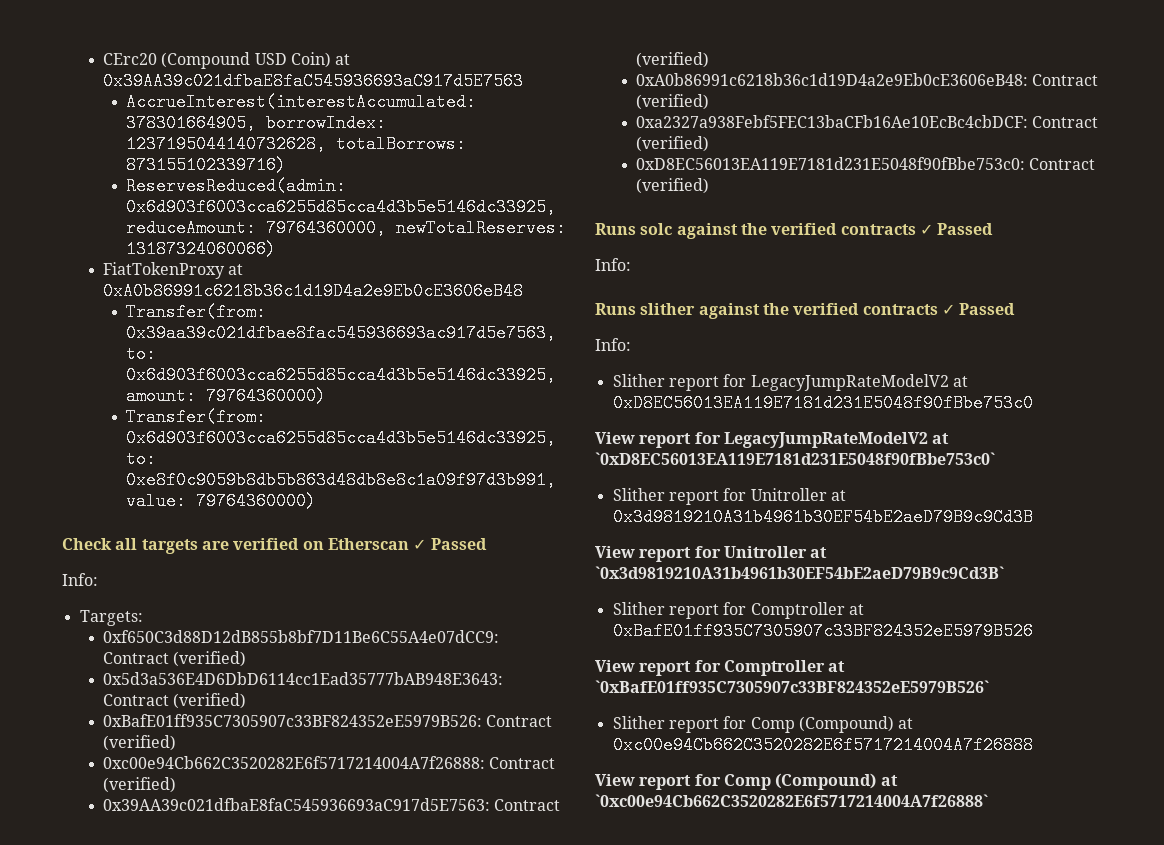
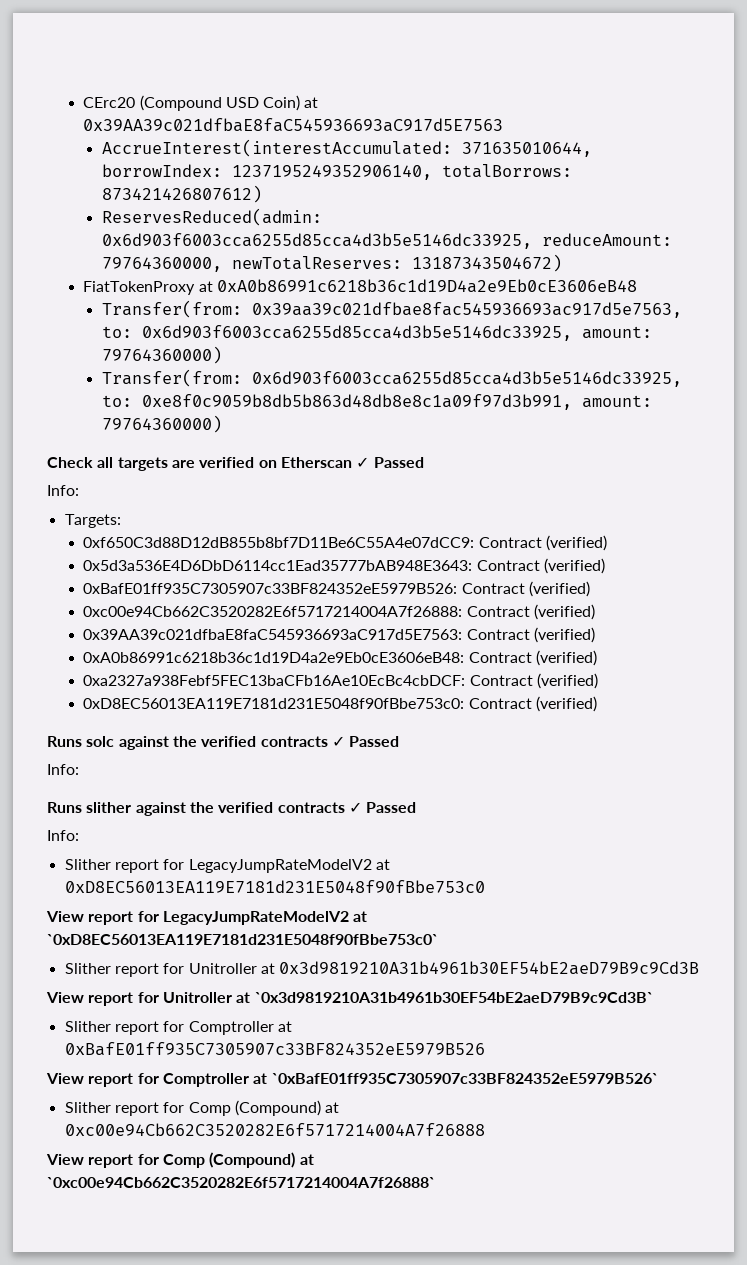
- AccrueInterest(interestAccumulated: 378301664905, borrowIndex: 1237195044140732628, totalBorrows: 873155102339716)
+ AccrueInterest(interestAccumulated: 371635010644, borrowIndex: 1237195249352906140, totalBorrows: 873421426807612)
- ReservesReduced(admin: 0x6d903f6003cca6255d85cca4d3b5e5146dc33925, reduceAmount: 79764360000, newTotalReserves: 13187324060066)
+ ReservesReduced(admin: 0x6d903f6003cca6255d85cca4d3b5e5146dc33925, reduceAmount: 79764360000, newTotalReserves: 13187343504672)
- Transfer(from: 0x6d903f6003cca6255d85cca4d3b5e5146dc33925, to: 0xe8f0c9059b8db5b863d48db8e8c1a09f97d3b991, value: 79764360000)
+ Transfer(from: 0x6d903f6003cca6255d85cca4d3b5e5146dc33925, to: 0xe8f0c9059b8db5b863d48db8e8c1a09f97d3b991, amount: 79764360000)

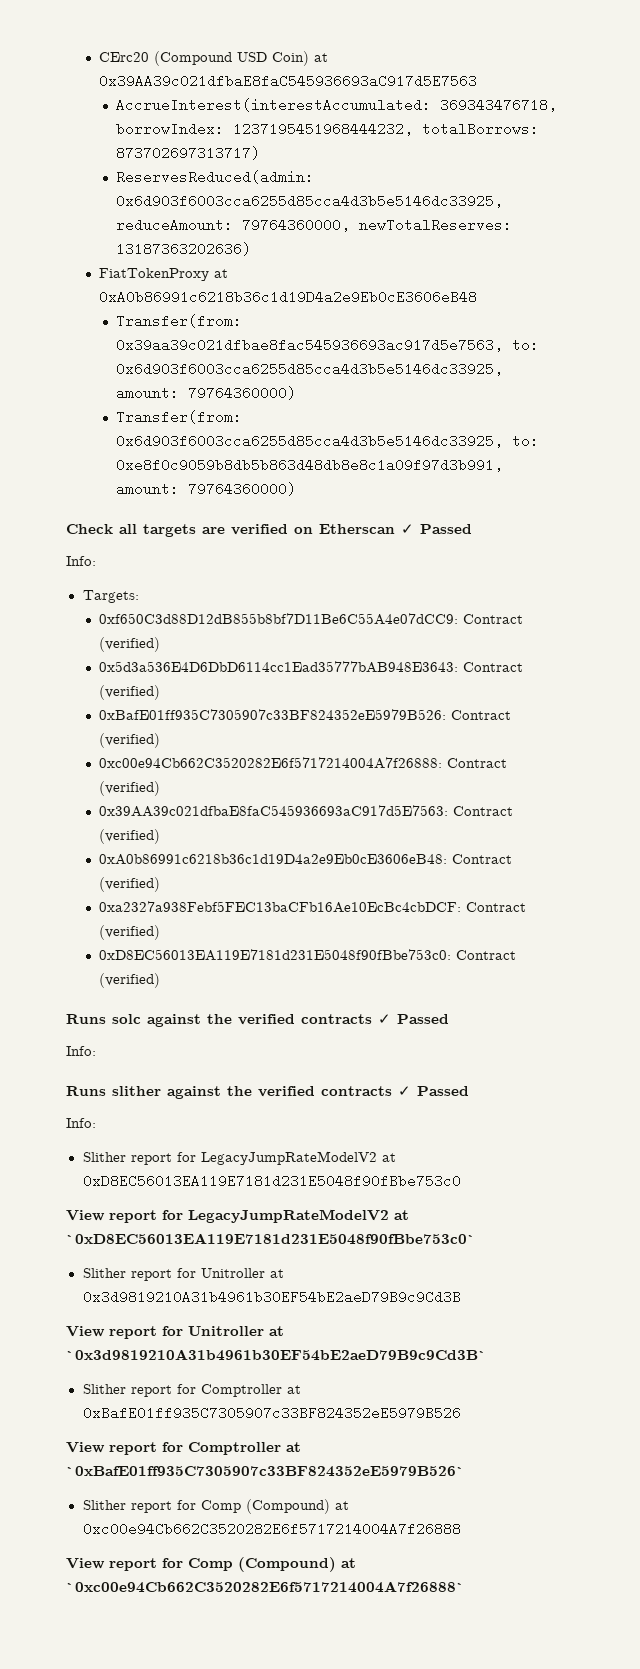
- AccrueInterest(interestAccumulated: 371635010644, borrowIndex: 1237195249352906140, totalBorrows: 873421426807612)
+ AccrueInterest(interestAccumulated: 369343476718, borrowIndex: 1237195451968444232, totalBorrows: 873702697313717)
- ReservesReduced(admin: 0x6d903f6003cca6255d85cca4d3b5e5146dc33925, reduceAmount: 79764360000, newTotalReserves: 13187343504672)
+ ReservesReduced(admin: 0x6d903f6003cca6255d85cca4d3b5e5146dc33925, reduceAmount: 79764360000, newTotalReserves: 13187363202636)

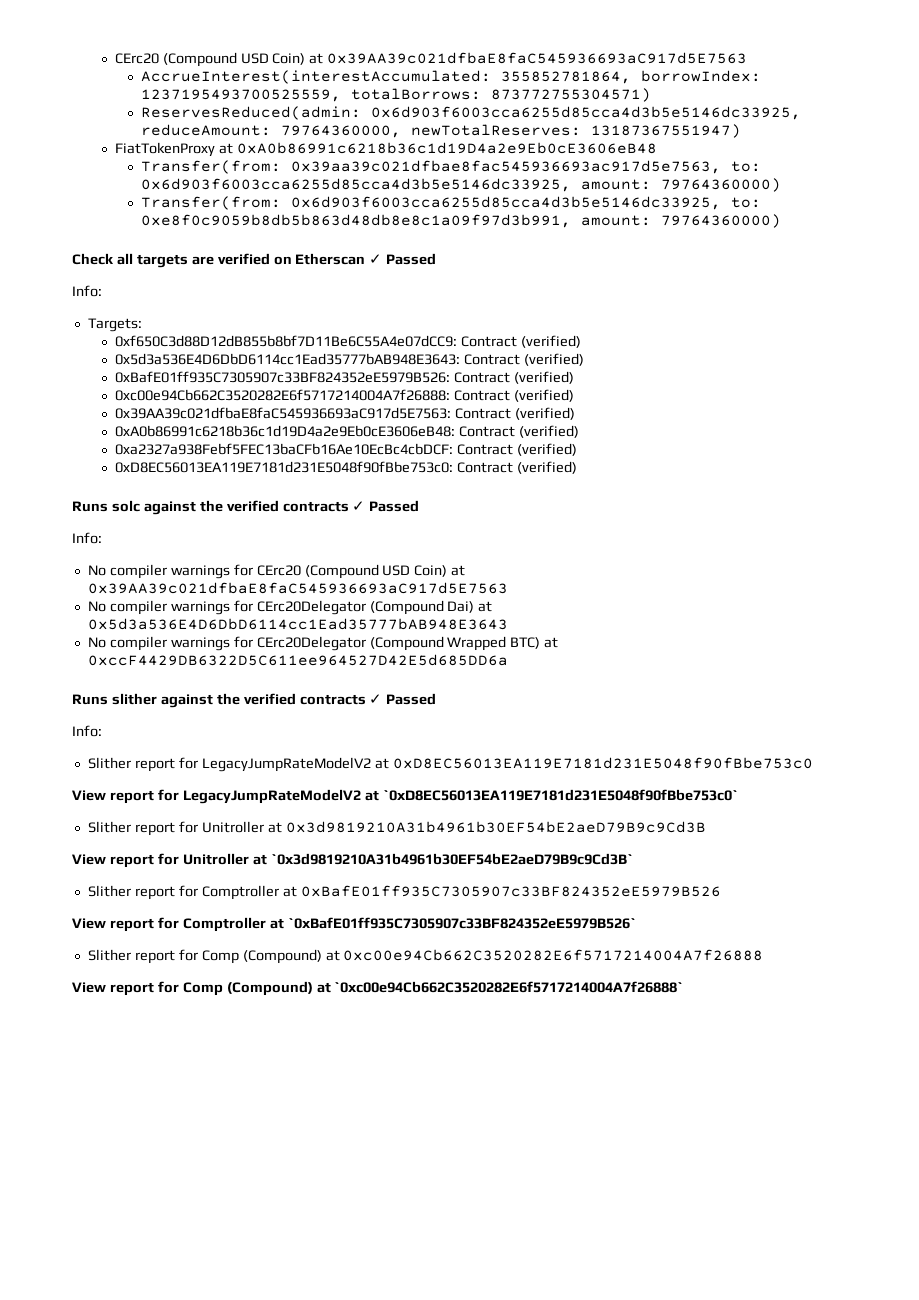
- AccrueInterest(interestAccumulated: 369343476718, borrowIndex: 1237195451968444232, totalBorrows: 873702697313717)
+ AccrueInterest(interestAccumulated: 355852781864, borrowIndex: 1237195493700525559, totalBorrows: 873772755304571)
- ReservesReduced(admin: 0x6d903f6003cca6255d85cca4d3b5e5146dc33925, reduceAmount: 79764360000, newTotalReserves: 13187363202636)
+ ReservesReduced(admin: 0x6d903f6003cca6255d85cca4d3b5e5146dc33925, reduceAmount: 79764360000, newTotalReserves: 13187367551947)
+ No compiler warnings for CErc20 (Compound USD Coin) at 0x39AA39c021dfbaE8faC545936693aC917d5E7563
+ No compiler warnings for CErc20Delegator (Compound Dai) at 0x5d3a536E4D6DbD6114cc1Ead35777bAB948E3643
+ No compiler warnings for CErc20Delegator (Compound Wrapped BTC) at 0xccF4429DB6322D5C611ee964527D42E5d685DD6a

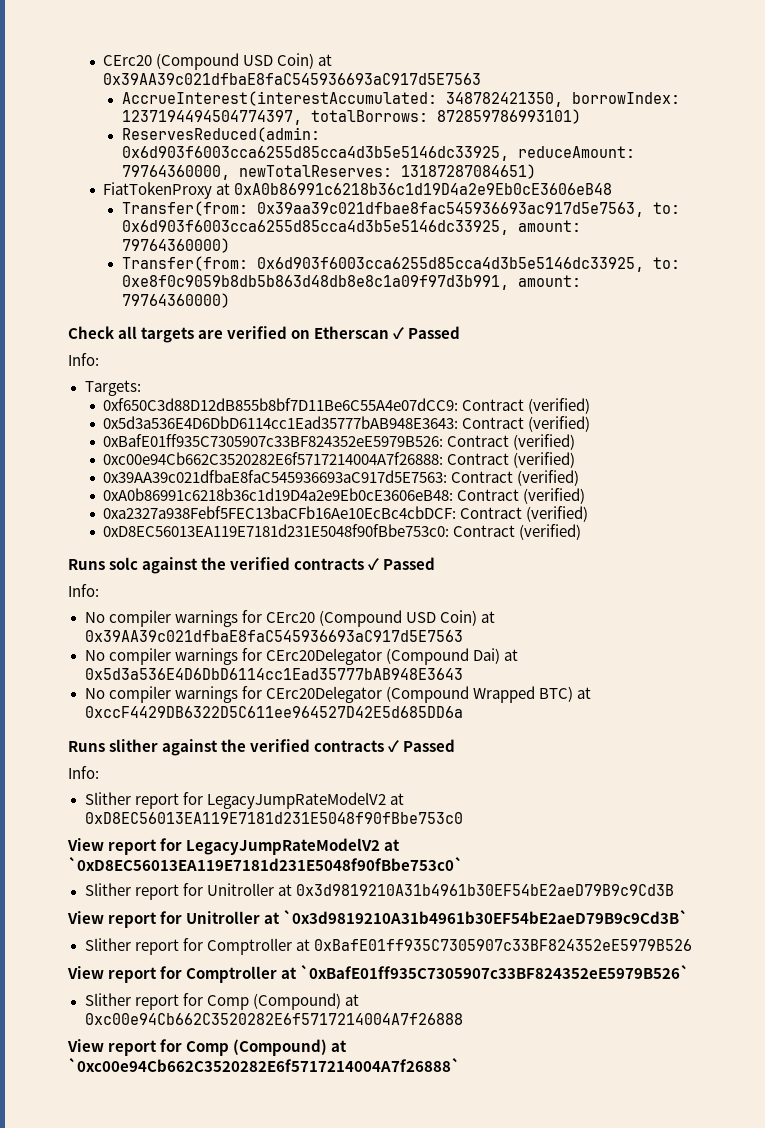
- AccrueInterest(interestAccumulated: 355852781864, borrowIndex: 1237195493700525559, totalBorrows: 873772755304571)
+ AccrueInterest(interestAccumulated: 348782421350, borrowIndex: 1237194494504774397, totalBorrows: 872859786993101)
- ReservesReduced(admin: 0x6d903f6003cca6255d85cca4d3b5e5146dc33925, reduceAmount: 79764360000, newTotalReserves: 13187367551947)
+ ReservesReduced(admin: 0x6d903f6003cca6255d85cca4d3b5e5146dc33925, reduceAmount: 79764360000, newTotalReserves: 13187287084651)

